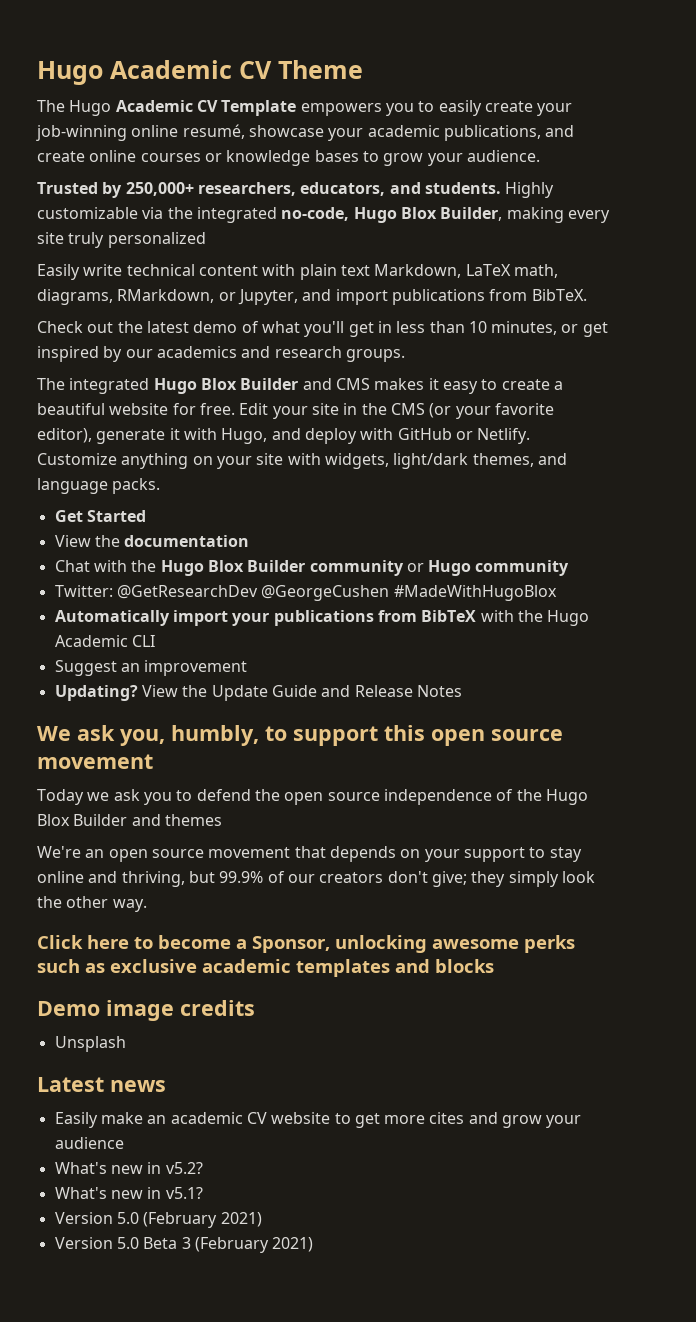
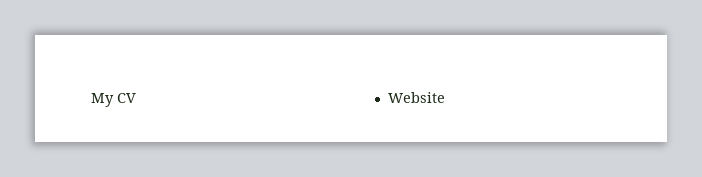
- Hugo Academic CV Theme
- The Hugo Academic CV Template empowers you to easily create your job-winning online resumé, showcase your academic publications, and create online courses or knowledge bases to grow your audience.
- Trusted by 250,000+ researchers, educators, and students. Highly customizable via the integrated no-code, Hugo Blox Builder, making every site truly personalized
- Easily write technical content with plain text Markdown, LaTeX math, diagrams, RMarkdown, or Jupyter, and import publications from BibTeX.
- Check out the latest demo of what you'll get in less than 10 minutes, or get inspired by our academics and research groups.
- The integrated Hugo Blox Builder and CMS makes it easy to create a beautiful website for free. Edit your site in the CMS (or your favorite editor), generate it with Hugo, and deploy with GitHub or Netlify. Customize anything on your site with widgets, light/dark themes, and language packs.
- Get Started
- View the documentation
- Chat with the Hugo Blox Builder community or Hugo community
- Twitter: @GetResearchDev @GeorgeCushen #MadeWithHugoBlox
- Automatically import your publications from BibTeX with the Hugo Academic CLI
- Suggest an improvement
- Updating? View the Update Guide and Release Notes
- We ask you, humbly, to support this open source movement
- Today we ask you to defend the open source independence of the Hugo Blox Builder and themes
- We're an open source movement that depends on your support to stay online and thriving, but 99.9% of our creators don't give; they simply look the other way.
- Click here to become a Sponsor, unlocking awesome perks such as exclusive academic templates and blocks
- Demo image credits
- Unsplash
- Latest news
- Easily make an academic CV website to get more cites and grow your audience
- What's new in v5.2?
- What's new in v5.1?
- Version 5.0 (February 2021)
- Version 5.0 Beta 3 (February 2021)
+ My CV
+ Website

